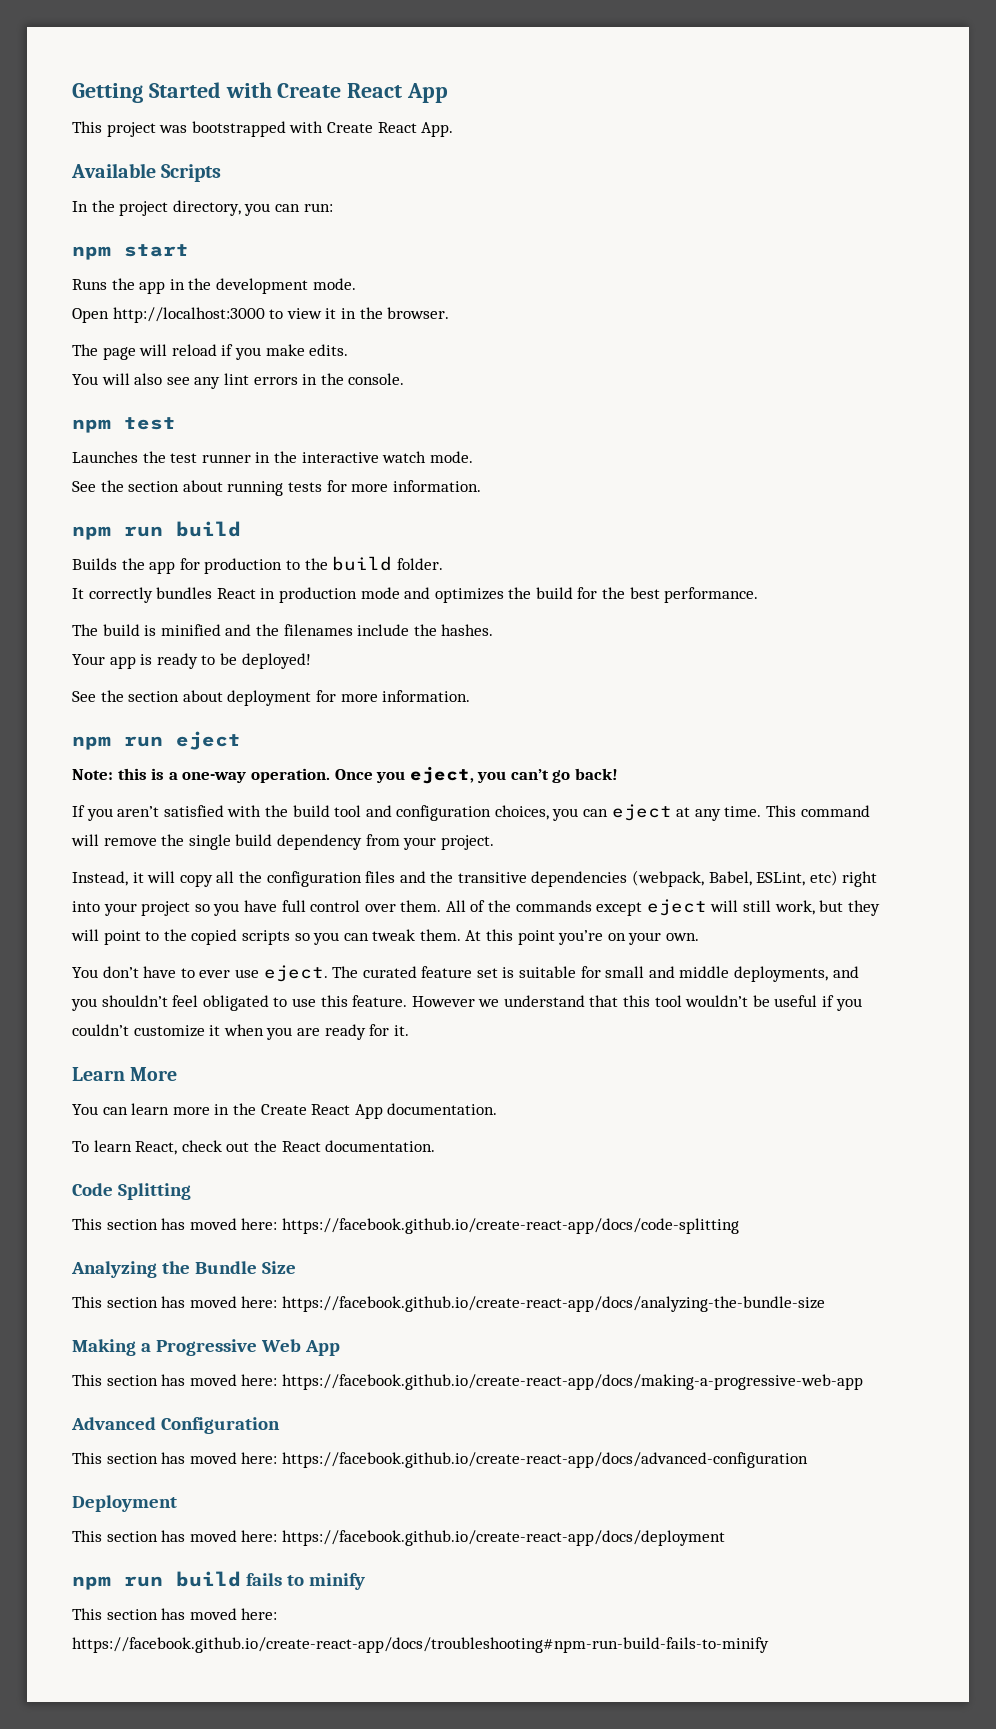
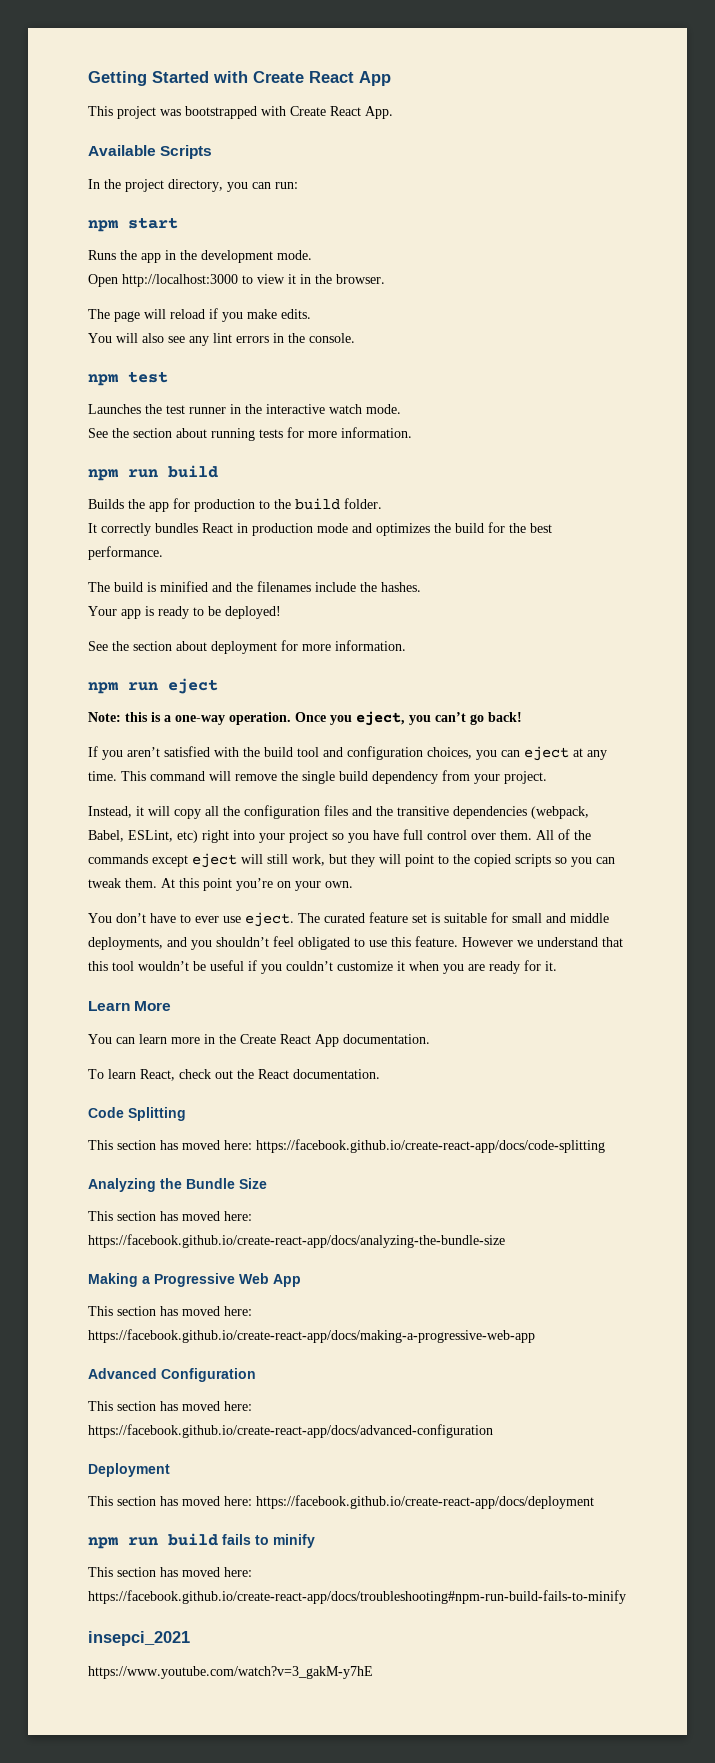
+ insepci_2021
+ https://www.youtube.com/watch?v=3_gakM-y7hE

